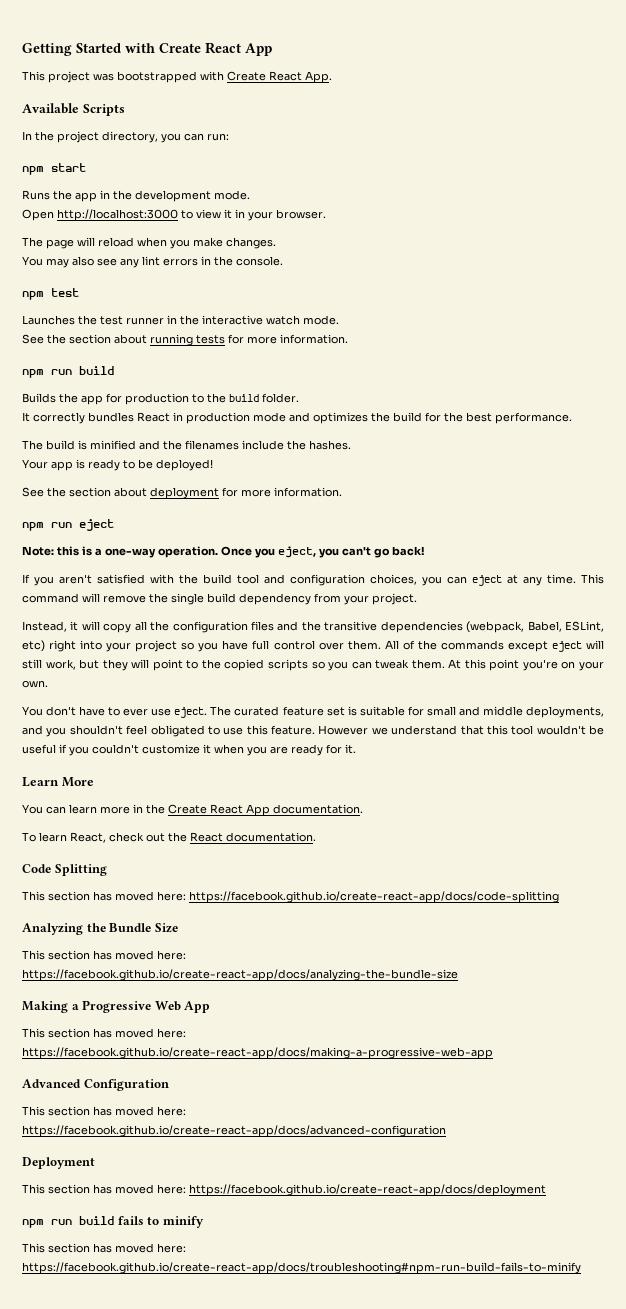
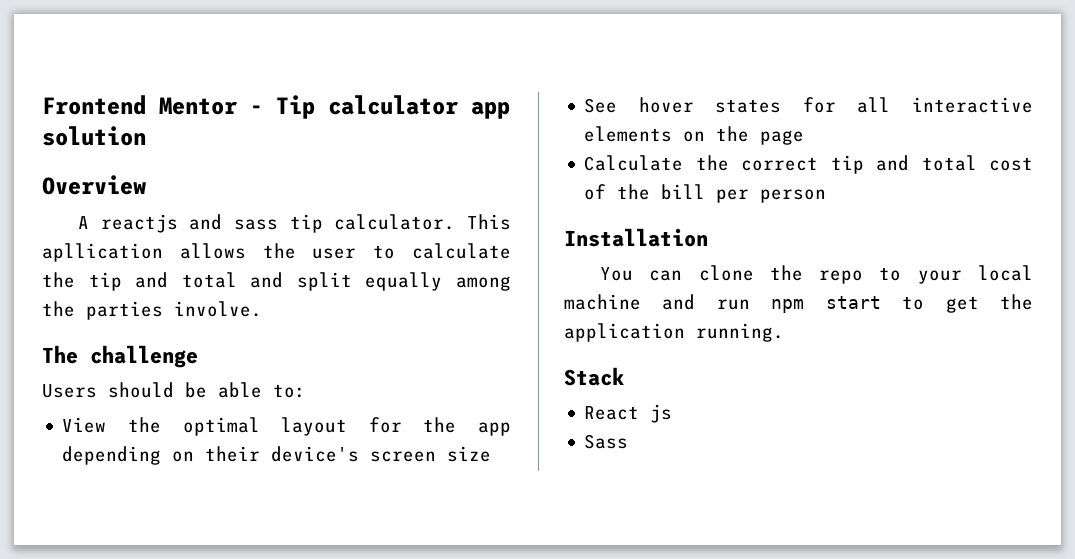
- Getting Started with Create React App
- This project was bootstrapped with Create React App.
- Available Scripts
- In the project directory, you can run:
- npm start
- Runs the app in the development mode.
- Open http://localhost:3000 to view it in your browser.
- The page will reload when you make changes.
- You may also see any lint errors in the console.
- npm test
- Launches the test runner in the interactive watch mode.
- See the section about running tests for more information.
- npm run build
- Builds the app for production to the build folder.
- It correctly bundles React in production mode and optimizes the build for the best performance.
- The build is minified and the filenames include the hashes.
- Your app is ready to be deployed!
- See the section about deployment for more information.
- npm run eject
- Note: this is a one-way operation. Once you eject, you can't go back!
- If you aren't satisfied with the build tool and configuration choices, you can eject at any time. This command will remove the single build dependency from your project.
- Instead, it will copy all the configuration files and the transitive dependencies (webpack, Babel, ESLint, etc) right into your project so you have full control over them. All of the commands except eject will still work, but they will point to the copied scripts so you can tweak them. At this point you're on your own.
- You don't have to ever use eject. The curated feature set is suitable for small and middle deployments, and you shouldn't feel obligated to use this feature. However we understand that this tool wouldn't be useful if you couldn't customize it when you are ready for it.
- Learn More
- You can learn more in the Create React App documentation.
- To learn React, check out the React documentation.
- Code Splitting
- This section has moved here: https://facebook.github.io/create-react-app/docs/code-splitting
- Analyzing the Bundle Size
- This section has moved here: https://facebook.github.io/create-react-app/docs/analyzing-the-bundle-size
- Making a Progressive Web App
- This section has moved here: https://facebook.github.io/create-react-app/docs/making-a-progressive-web-app
- Advanced Configuration
- This section has moved here: https://facebook.github.io/create-react-app/docs/advanced-configuration
- Deployment
- This section has moved here: https://facebook.github.io/create-react-app/docs/deployment
- npm run build fails to minify
- This section has moved here: https://facebook.github.io/create-react-app/docs/troubleshooting#npm-run-build-fails-to-minify
+ Frontend Mentor - Tip calculator app solution
+ Overview
+ A reactjs and sass tip calculator. This apllication allows the user to calculate the tip and total and split equally among the parties involve.
+ The challenge
+ Users should be able to:
+ View the optimal layout for the app depending on their device's screen size
+ See hover states for all interactive elements on the page
+ Calculate the correct tip and total cost of the bill per person
+ Installation
+ You can clone the repo to your local machine and run npm start to get the application running.
+ Stack
+ React js
+ Sass

